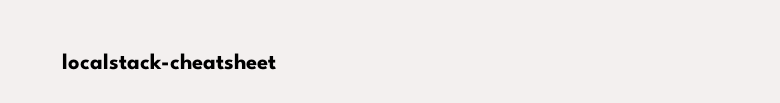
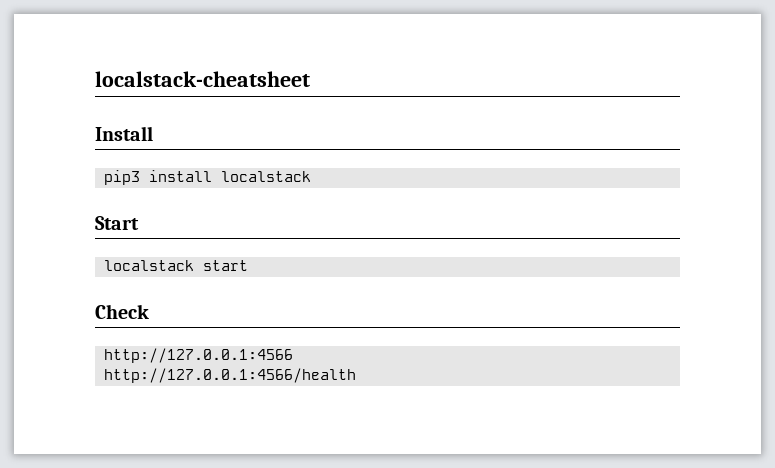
+ Install
+ pip3 install localstack
+ Start
+ localstack start
+ Check
+ http://127.0.0.1:4566
+ http://127.0.0.1:4566/health

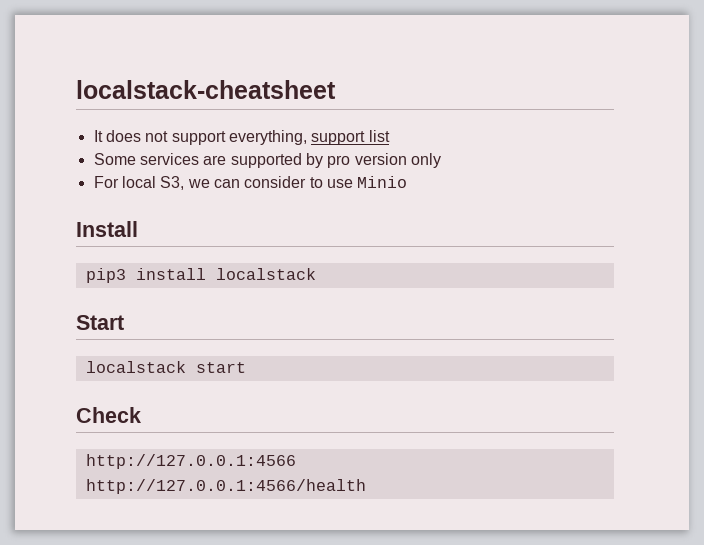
+ It does not support everything, support list
+ Some services are supported by pro version only
+ For local S3, we can consider to use Minio

